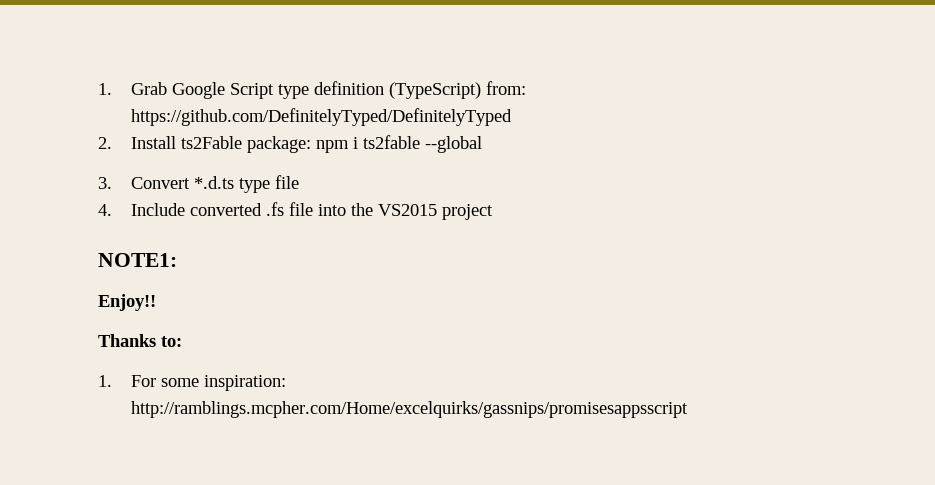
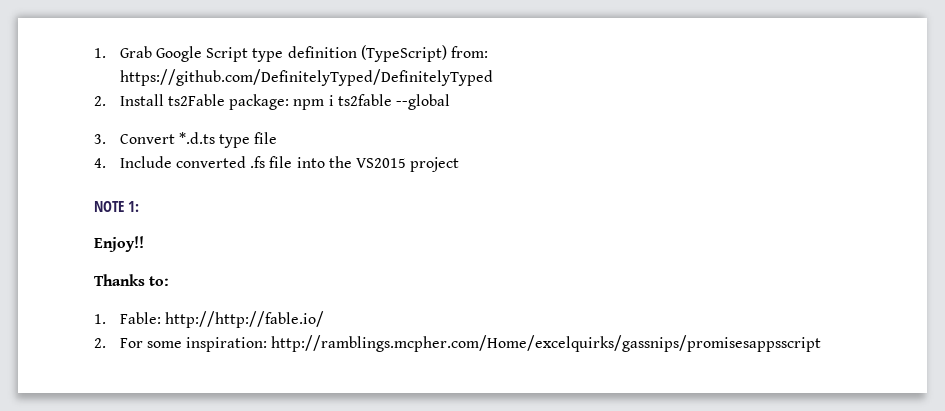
- NOTE1:
+ NOTE 1:
- 1. For some inspiration: http://ramblings.mcpher.com/Home/excelquirks/gassnips/promisesappsscript
+ 1. Fable: http://http://fable.io/
+ 2. For some inspiration: http://ramblings.mcpher.com/Home/excelquirks/gassnips/promisesappsscript

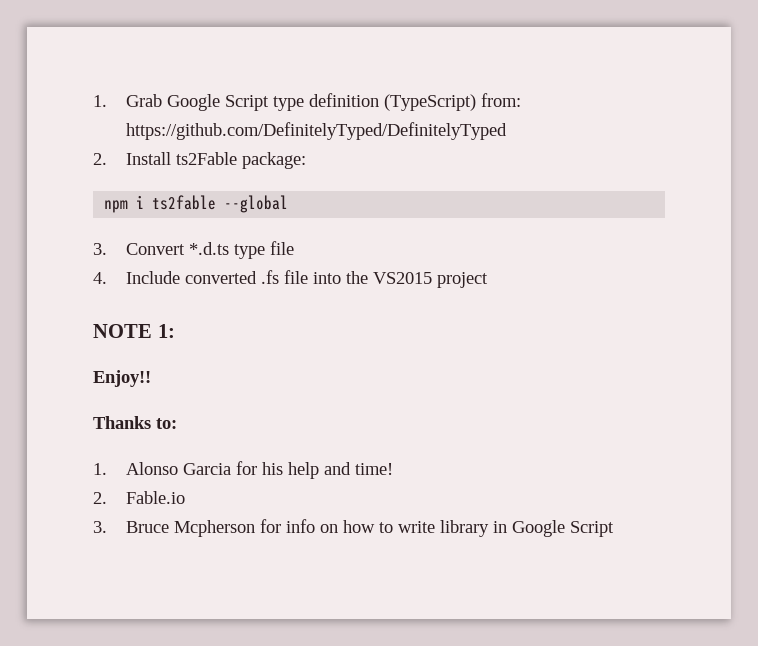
- 2. Install ts2Fable package: npm i ts2fable --global
+ 2. Install ts2Fable package:
+ npm i ts2fable --global
- 1. Fable: http://http://fable.io/
- 2. For some inspiration: http://ramblings.mcpher.com/Home/excelquirks/gassnips/promisesappsscript
+ 1. Alonso Garcia for his help and time!
+ 2. Fable.io
+ 3. Bruce Mcpherson for info on how to write library in Google Script

